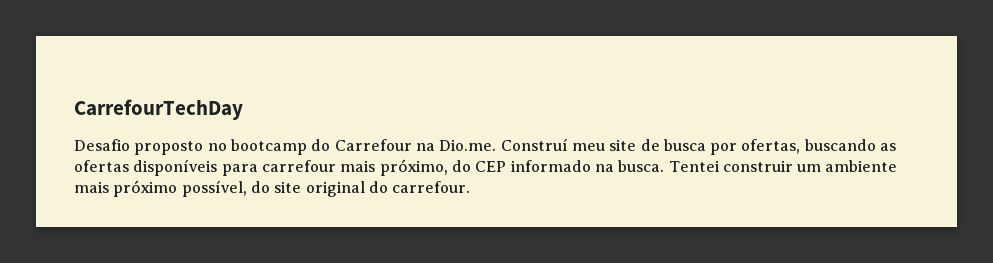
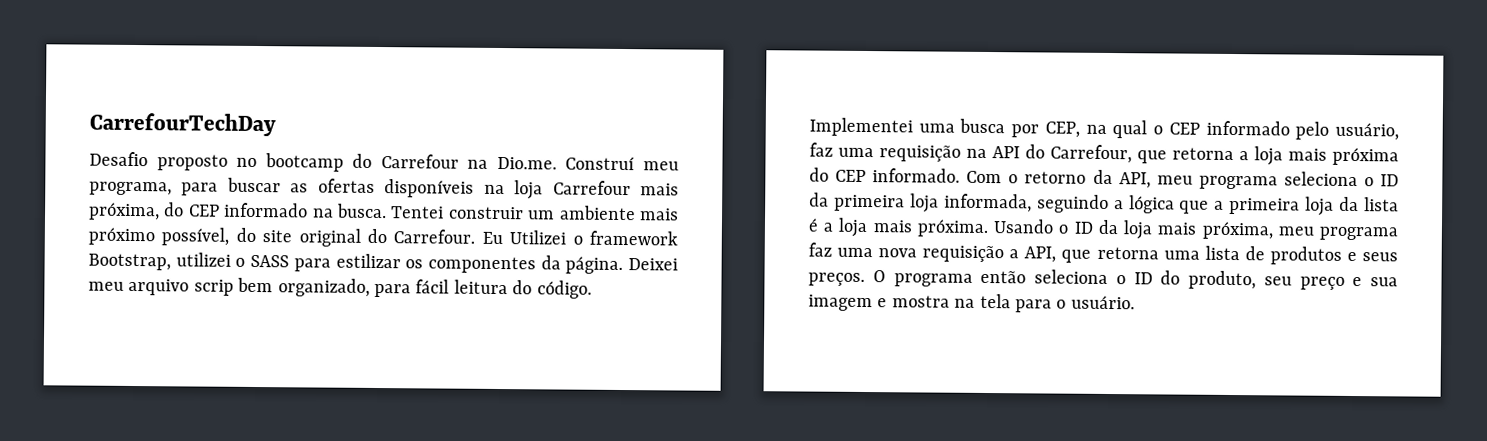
- Desafio proposto no bootcamp do Carrefour na Dio.me. Construí meu site de busca por ofertas, buscando as ofertas disponíveis para carrefour mais próximo, do CEP informado na busca.
+ Desafio proposto no bootcamp do Carrefour na Dio.me. Construí meu programa, para buscar as ofertas disponíveis na loja Carrefour mais próxima, do CEP informado na busca.
- Tentei construir um ambiente mais próximo possível, do site original do carrefour.
+ Tentei construir um ambiente mais próximo possível, do site original do Carrefour. Eu Utilizei o framework Bootstrap, utilizei o SASS para estilizar os componentes da página. Deixei meu arquivo scrip bem organizado, para fácil leitura do código. Implementei uma busca por CEP, na qual o CEP informado pelo usuário, faz uma requisição na API do Carrefour, que retorna a loja mais próxima do CEP informado. Com o retorno da API, meu programa seleciona o ID da primeira loja informada, seguindo a lógica que a primeira loja da lista é a loja mais próxima. Usando o ID da loja mais próxima, meu programa faz uma nova requisição a API, que retorna uma lista de produtos e seus preços. O programa então seleciona o ID do produto, seu preço e sua imagem e mostra na tela para o usuário.

